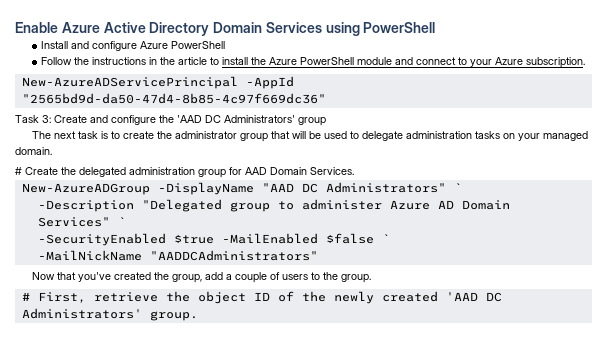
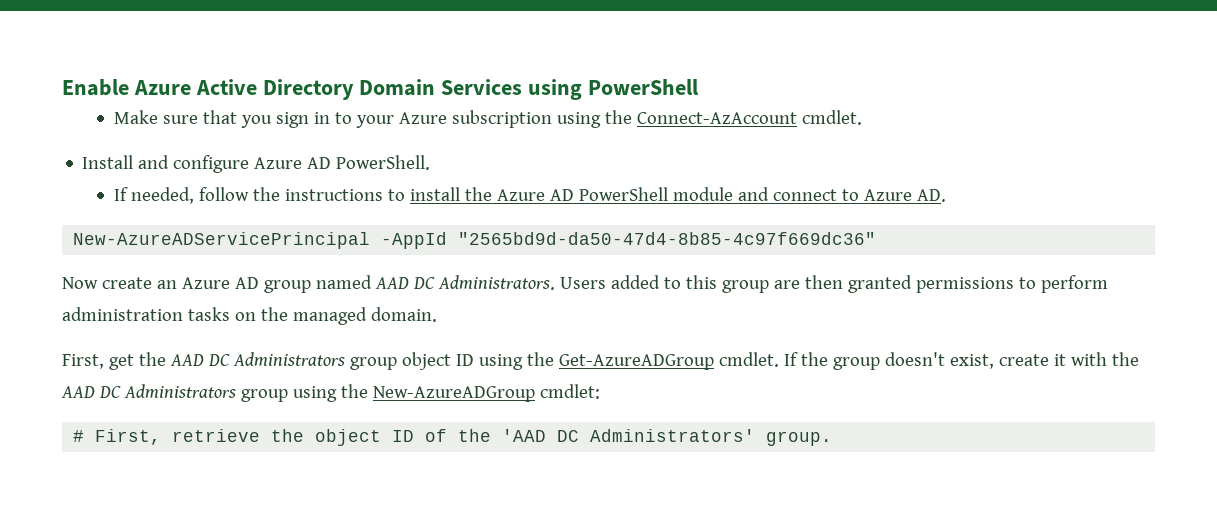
- Install and configure Azure PowerShell
- Follow the instructions in the article to install the Azure PowerShell module and connect to your Azure subscription.
+ Make sure that you sign in to your Azure subscription using the Connect-AzAccount cmdlet.
+ Install and configure Azure AD PowerShell.
+ If needed, follow the instructions to install the Azure AD PowerShell module and connect to Azure AD.
- Task 3: Create and configure the 'AAD DC Administrators' group
- The next task is to create the administrator group that will be used to delegate administration tasks on your managed domain.
+ Now create an Azure AD group named AAD DC Administrators. Users added to this group are then granted permissions to perform administration tasks on the managed domain.
- # Create the delegated administration group for AAD Domain Services.
- New-AzureADGroup -DisplayName "AAD DC Administrators" `
- -Description "Delegated group to administer Azure AD Domain Services" `
- -SecurityEnabled $true -MailEnabled $false `
- -MailNickName "AADDCAdministrators"
- Now that you've created the group, add a couple of users to the group.
+ First, get the AAD DC Administrators group object ID using the Get-AzureADGroup cmdlet. If the group doesn't exist, create it with the AAD DC Administrators group using the New-AzureADGroup cmdlet:
- # First, retrieve the object ID of the newly created 'AAD DC Administrators' group.
+ # First, retrieve the object ID of the 'AAD DC Administrators' group.

